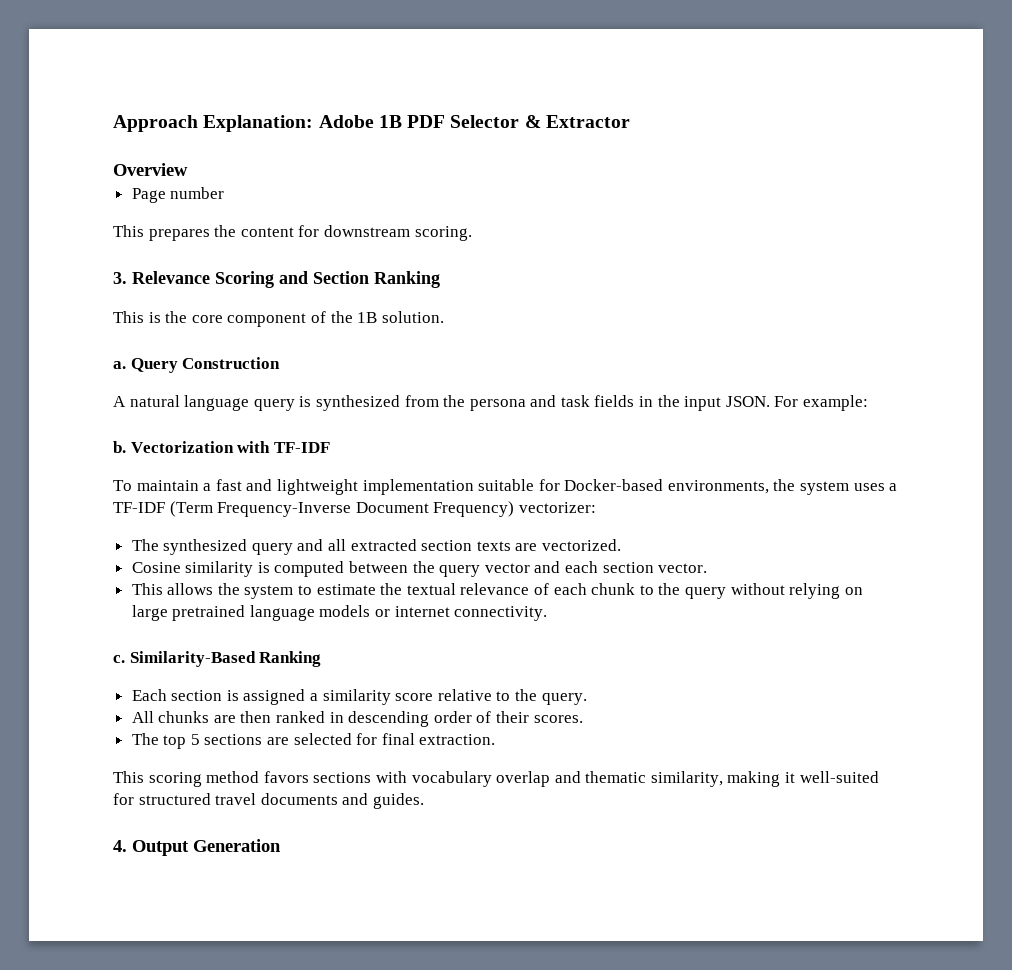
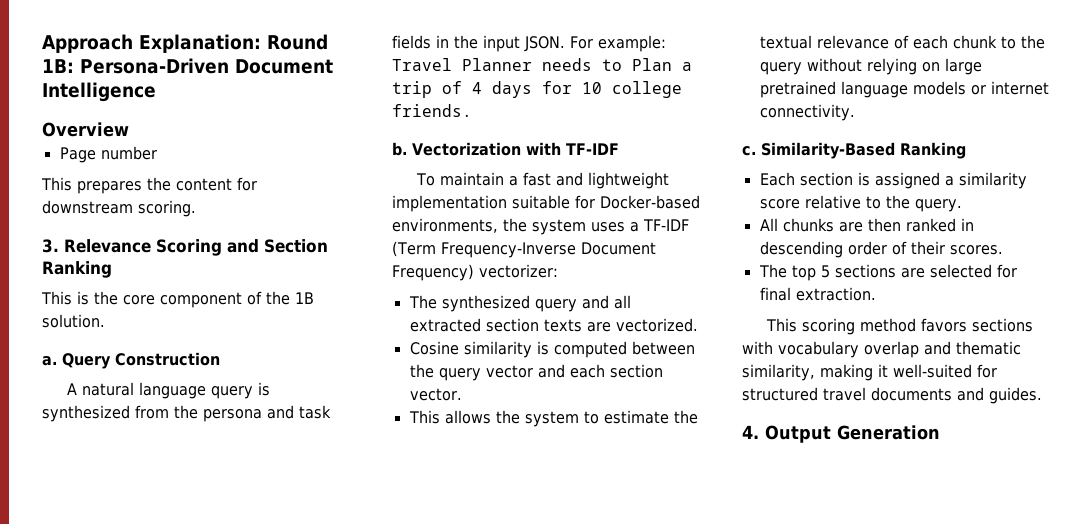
- Approach Explanation: Adobe 1B PDF Selector & Extractor
+ Approach Explanation: Round 1B: Persona-Driven Document Intelligence
- For example:
+ For example: Travel Planner needs to Plan a trip of 4 days for 10 college friends.

